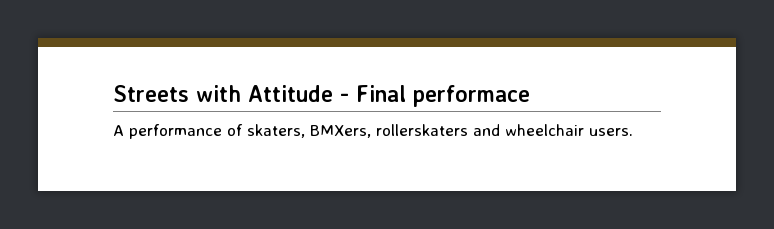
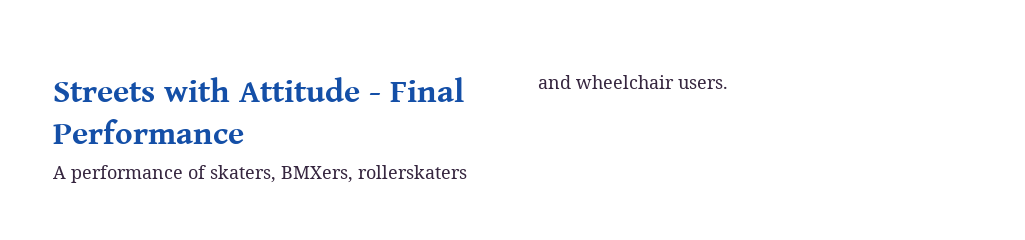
- Streets with Attitude - Final performace
+ Streets with Attitude - Final Performance

